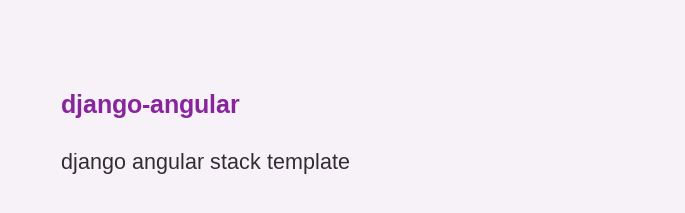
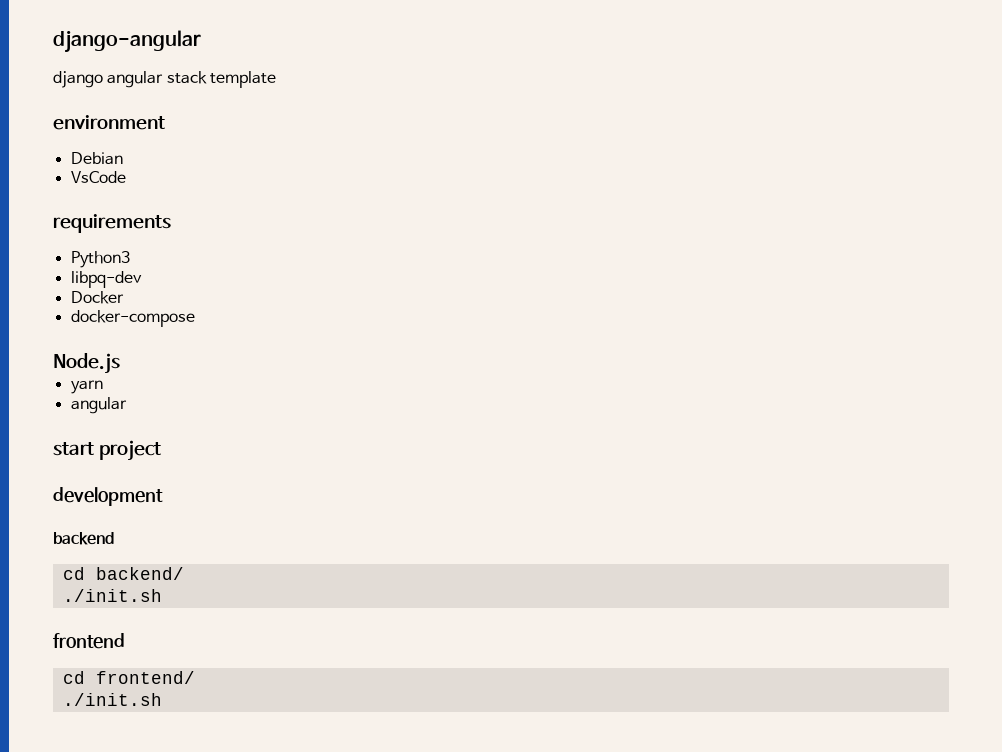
+ environment
+ Debian
+ VsCode
+ requirements
+ Python3
+ libpq-dev
+ Docker
+ docker-compose
+ Node.js
+ yarn
+ angular
+ start project
+ development
+ backend
+ cd backend/
+ ./init.sh
+ frontend
+ cd frontend/
+ ./init.sh

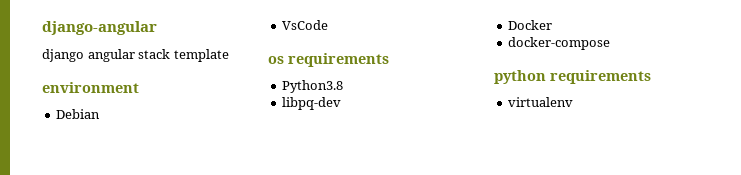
- requirements
- Python3
+ os requirements
+ Python3.8
- Node.js
- yarn
- angular
- start project
- development
- backend
- cd backend/
- ./init.sh
- frontend
- cd frontend/
- ./init.sh
+ python requirements
+ virtualenv

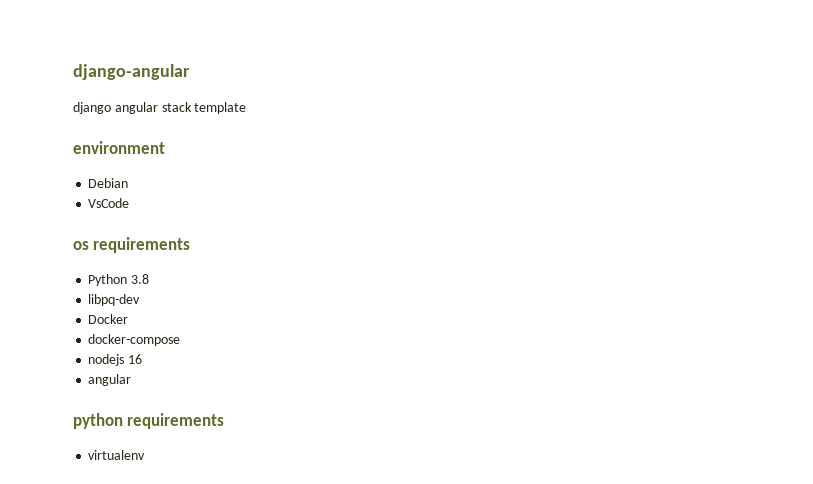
- Python3.8
+ Python 3.8
+ nodejs 16
+ angular

